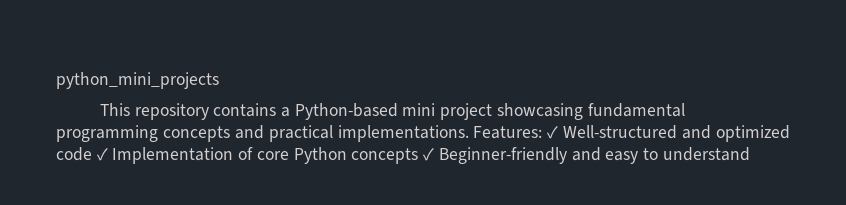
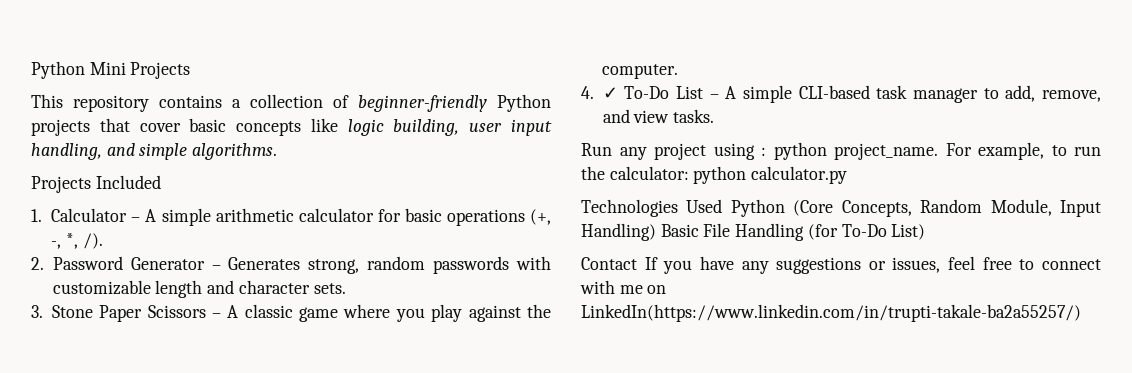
- python_mini_projects
+ Python Mini Projects
- This repository contains a Python-based mini project showcasing fundamental programming concepts and practical implementations. Features: ✓ Well-structured and optimized code ✓ Implementation of core Python concepts ✓ Beginner-friendly and easy to understand
+ This repository contains a collection of beginner-friendly Python projects that cover basic concepts like logic building, user input handling, and simple algorithms.
+ Projects Included
+ 1. Calculator – A simple arithmetic calculator for basic operations (+, -, *, /).
+ 2. Password Generator – Generates strong, random passwords with customizable length and character sets.
+ 3. Stone Paper Scissors – A classic game where you play against the computer.
+ 4. ✓ To-Do List – A simple CLI-based task manager to add, remove, and view tasks.
+ Run any project using : python project_name. For example, to run the calculator: python calculator.py
+ Technologies Used Python (Core Concepts, Random Module, Input Handling) Basic File Handling (for To-Do List)
+ Contact If you have any suggestions or issues, feel free to connect with me on LinkedIn(https://www.linkedin.com/in/trupti-takale-ba2a55257/)

